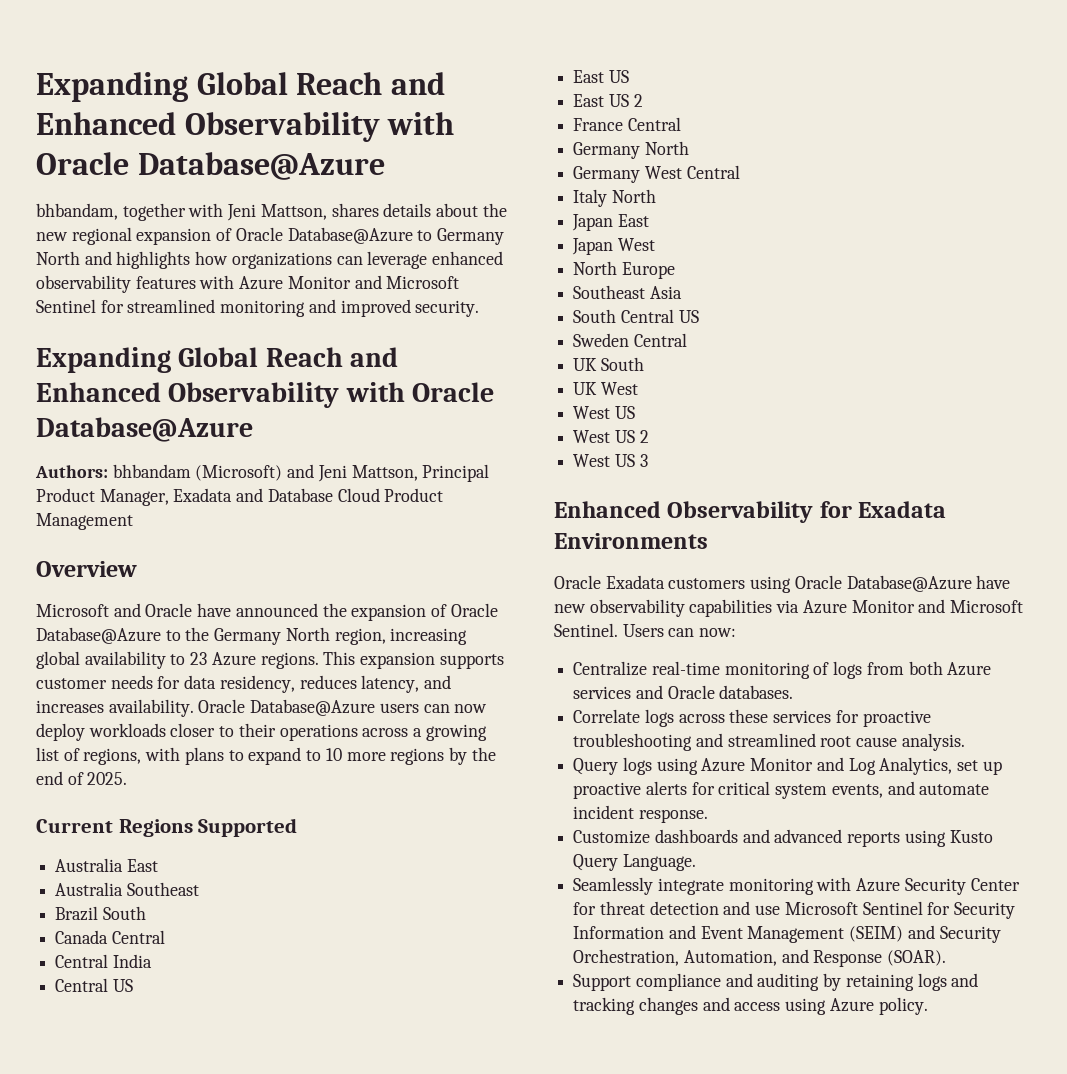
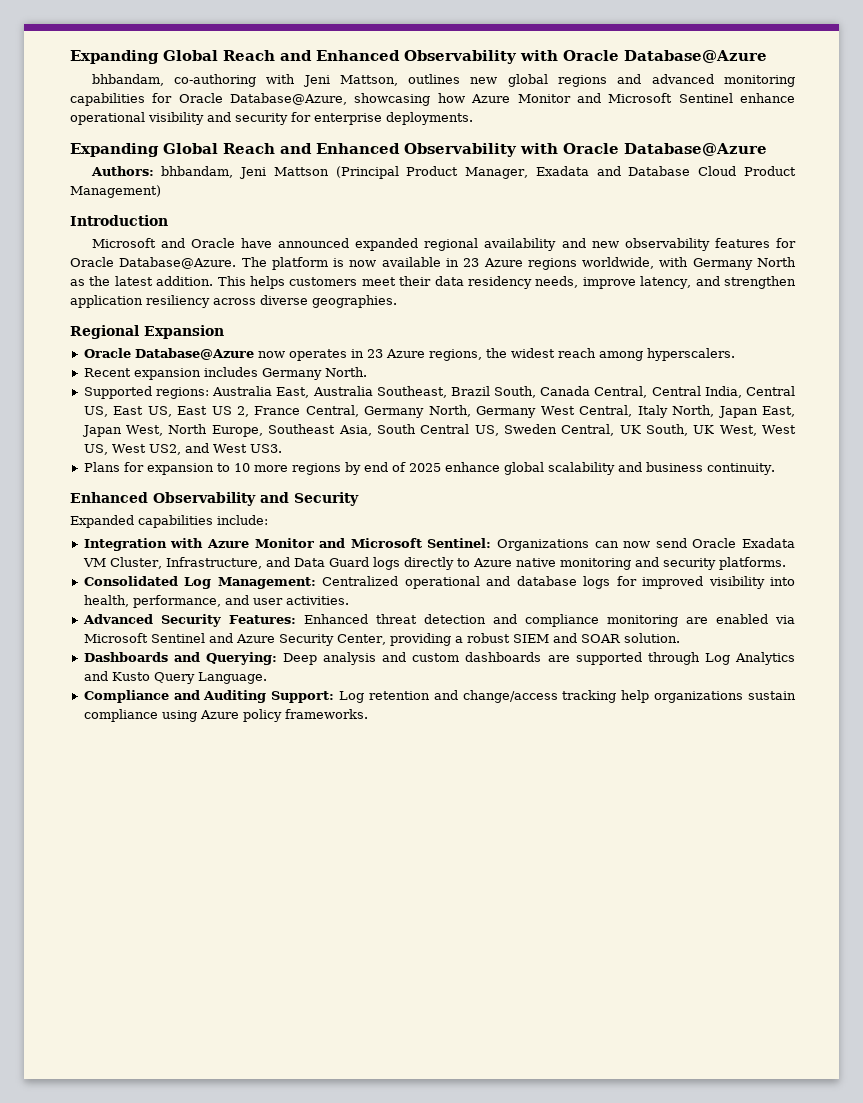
- bhbandam, together with Jeni Mattson, shares details about the new regional expansion of Oracle Database@Azure to Germany North and highlights how organizations can leverage enhanced observability features with Azure Monitor and Microsoft Sentinel for streamlined monitoring and improved security.
+ bhbandam, co-authoring with Jeni Mattson, outlines new global regions and advanced monitoring capabilities for Oracle Database@Azure, showcasing how Azure Monitor and Microsoft Sentinel enhance operational visibility and security for enterprise deployments.
- Authors: bhbandam (Microsoft) and Jeni Mattson, Principal Product Manager, Exadata and Database Cloud Product Management
- Overview
+ Authors: bhbandam, Jeni Mattson (Principal Product Manager, Exadata and Database Cloud Product Management)
+ Introduction
- Microsoft and Oracle have announced the expansion of Oracle Database@Azure to the Germany North region, increasing global availability to 23 Azure regions. This expansion supports customer needs for data residency, reduces latency, and increases availability. Oracle Database@Azure users can now deploy workloads closer to their operations across a growing list of regions, with plans to expand to 10 more regions by the end of 2025.
- Current Regions Supported
- Australia East
- Australia Southeast
- Brazil South
- Canada Central
- Central India
- Central US
- East US
- East US 2
- France Central
- Germany North
- Germany West Central
- Italy North
- Japan East
- Japan West
- North Europe
- Southeast Asia
- South Central US
- Sweden Central
- UK South
- UK West
- West US
- West US 2
- West US 3
- Enhanced Observability for Exadata Environments
- Oracle Exadata customers using Oracle Database@Azure have new observability capabilities via Azure Monitor and Microsoft Sentinel. Users can now:
- Centralize real-time monitoring of logs from both Azure services and Oracle databases.
- Correlate logs across these services for proactive troubleshooting and streamlined root cause analysis.
- Query logs using Azure Monitor and Log Analytics, set up proactive alerts for critical system events, and automate incident response.
- Customize dashboards and advanced reports using Kusto Query Language.
- Seamlessly integrate monitoring with Azure Security Center for threat detection and use Microsoft Sentinel for Security Information and Event Management (SEIM) and Security Orchestration, Automation, and Response (SOAR).
- Support compliance and auditing by retaining logs and tracking changes and access using Azure policy.
+ Microsoft and Oracle have announced expanded regional availability and new observability features for Oracle Database@Azure. The platform is now available in 23 Azure regions worldwide, with Germany North as the latest addition. This helps customers meet their data residency needs, improve latency, and strengthen application resiliency across diverse geographies.
+ Regional Expansion
+ Oracle Database@Azure now operates in 23 Azure regions, the widest reach among hyperscalers.
+ Recent expansion includes Germany North.
+ Supported regions: Australia East, Australia Southeast, Brazil South, Canada Central, Central India, Central US, East US, East US 2, France Central, Germany North, Germany West Central, Italy North, Japan East, Japan West, North Europe, Southeast Asia, South Central US, Sweden Central, UK South, UK West, West US, West US2, and West US3.
+ Plans for expansion to 10 more regions by end of 2025 enhance global scalability and business continuity.
+ Enhanced Observability and Security
+ Expanded capabilities include:
+ Integration with Azure Monitor and Microsoft Sentinel: Organizations can now send Oracle Exadata VM Cluster, Infrastructure, and Data Guard logs directly to Azure native monitoring and security platforms.
+ Consolidated Log Management: Centralized operational and database logs for improved visibility into health, performance, and user activities.
+ Advanced Security Features: Enhanced threat detection and compliance monitoring are enabled via Microsoft Sentinel and Azure Security Center, providing a robust SIEM and SOAR solution.
+ Dashboards and Querying: Deep analysis and custom dashboards are supported through Log Analytics and Kusto Query Language.
+ Compliance and Auditing Support: Log retention and change/access tracking help organizations sustain compliance using Azure policy frameworks.

